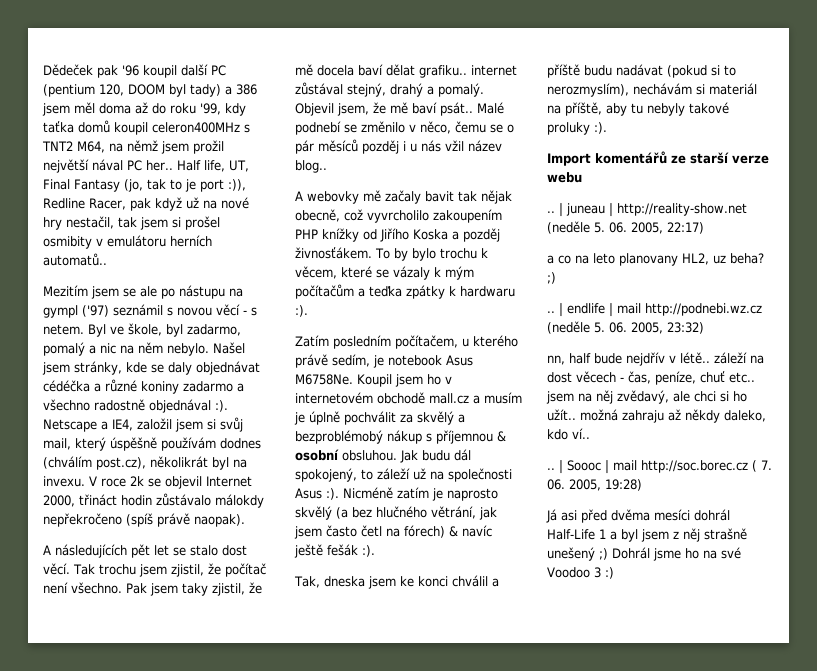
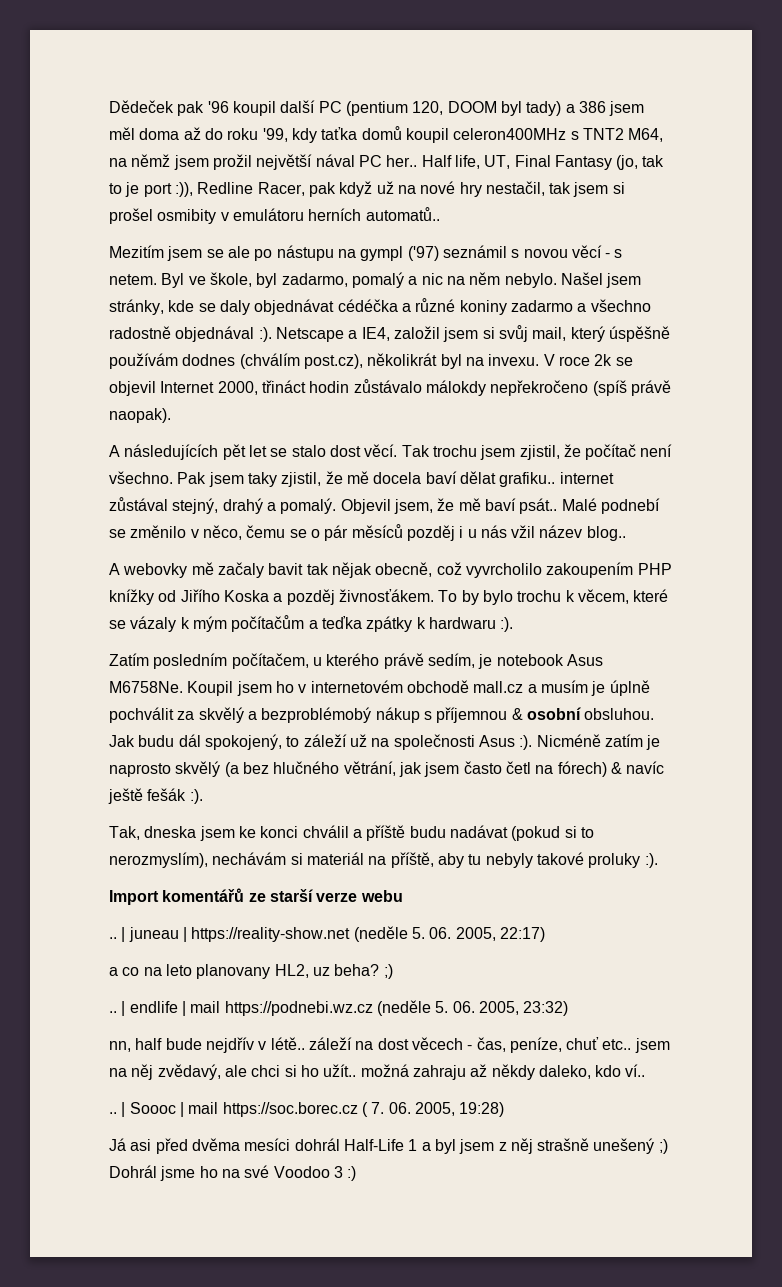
- | juneau | http://reality-show.net (neděle 5. 06. 2005, 22:17)
+ | juneau | https://reality-show.net (neděle 5. 06. 2005, 22:17)
- | endlife | mail http://podnebi.wz.cz (neděle 5. 06. 2005, 23:32)
+ | endlife | mail https://podnebi.wz.cz (neděle 5. 06. 2005, 23:32)
- | Soooc | mail http://soc.borec.cz ( 7. 06. 2005, 19:28)
+ | Soooc | mail https://soc.borec.cz ( 7. 06. 2005, 19:28)

